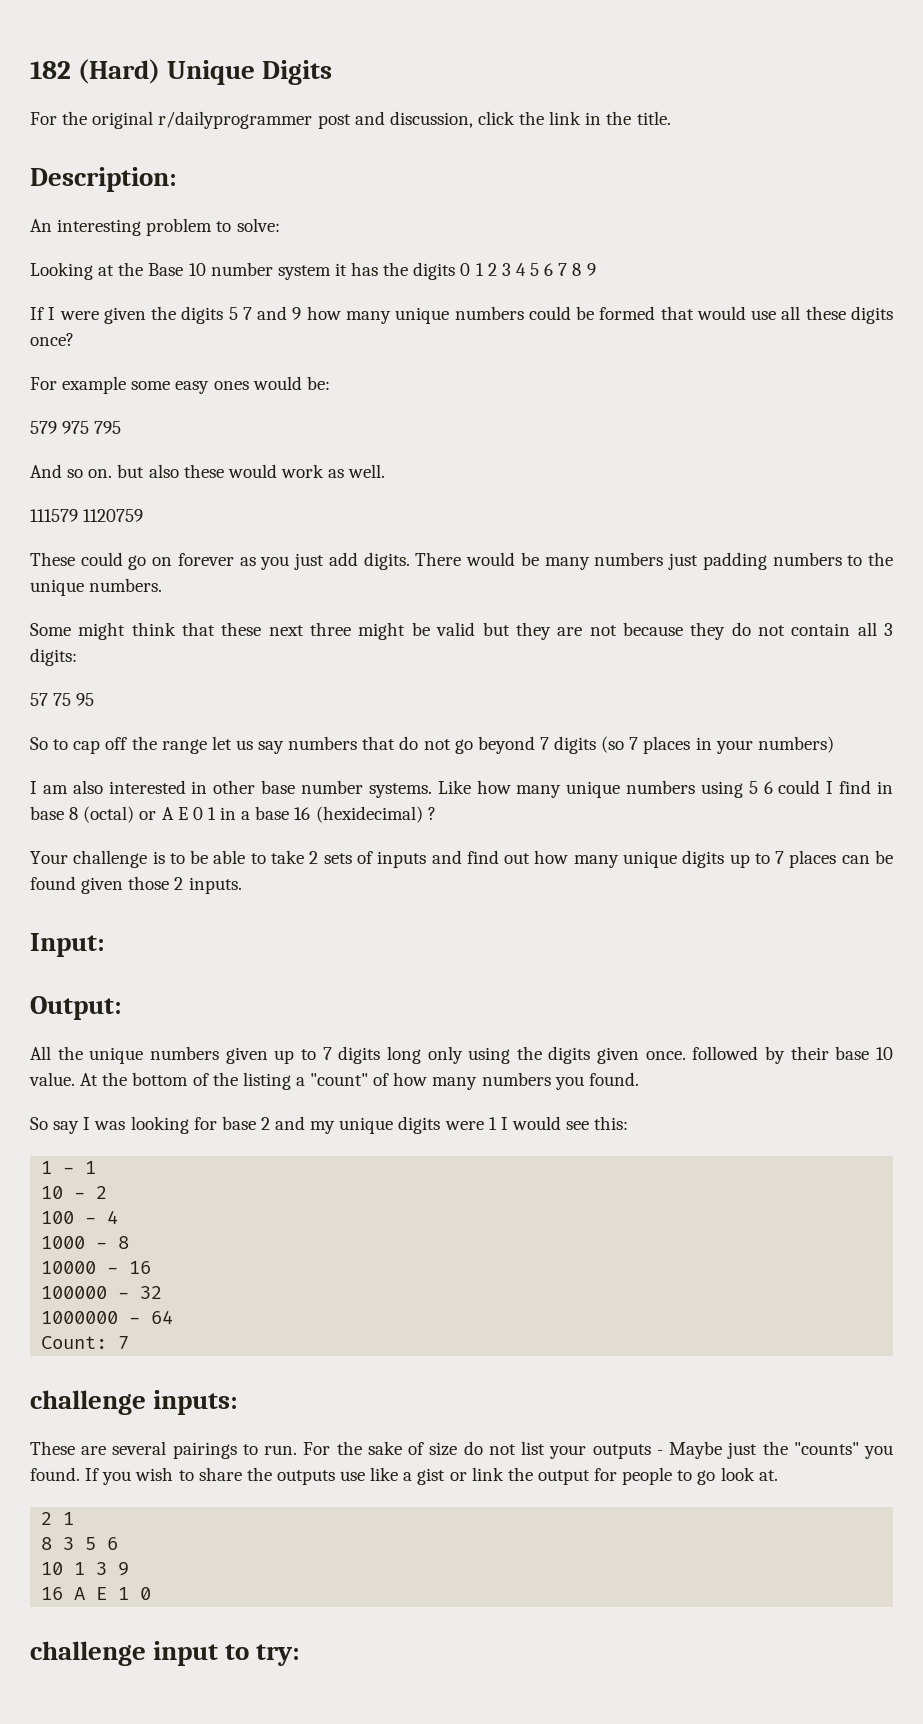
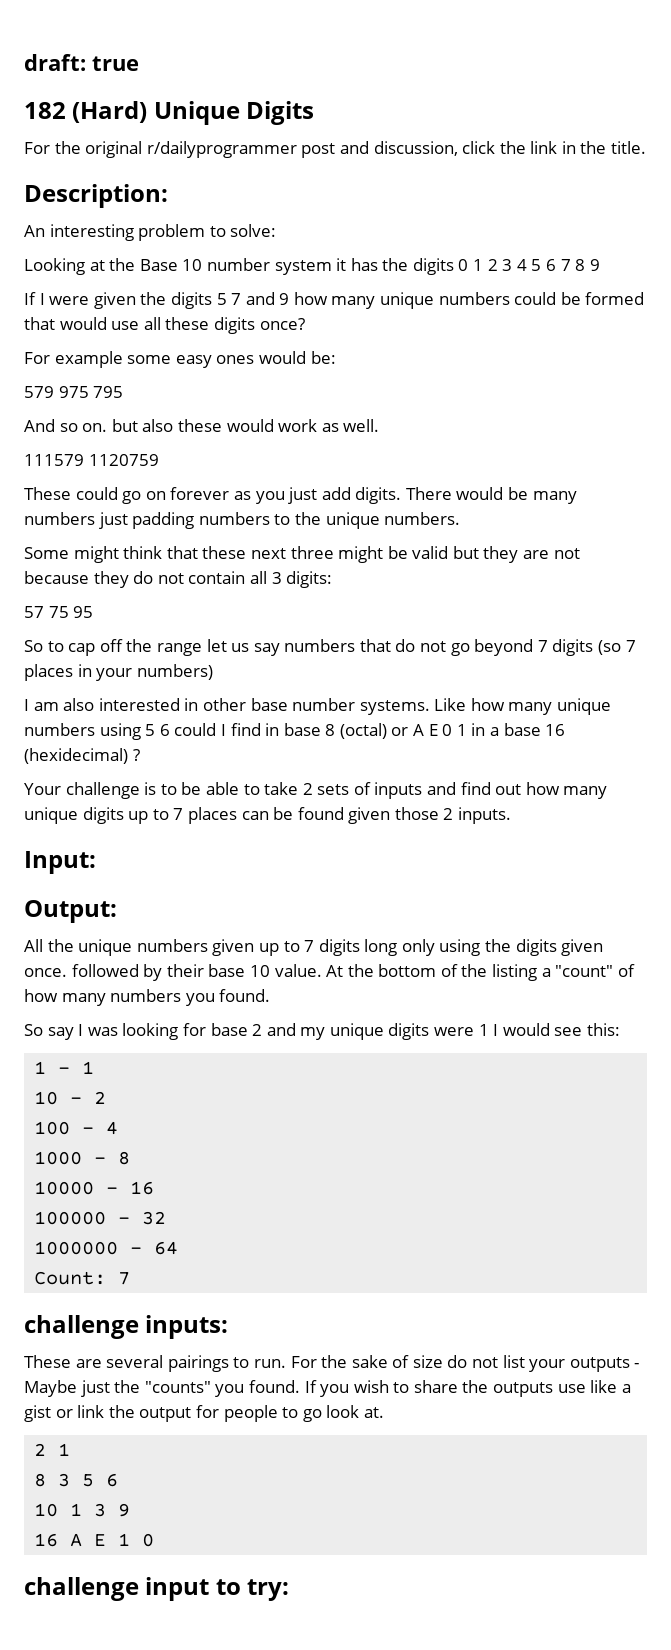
+ draft: true

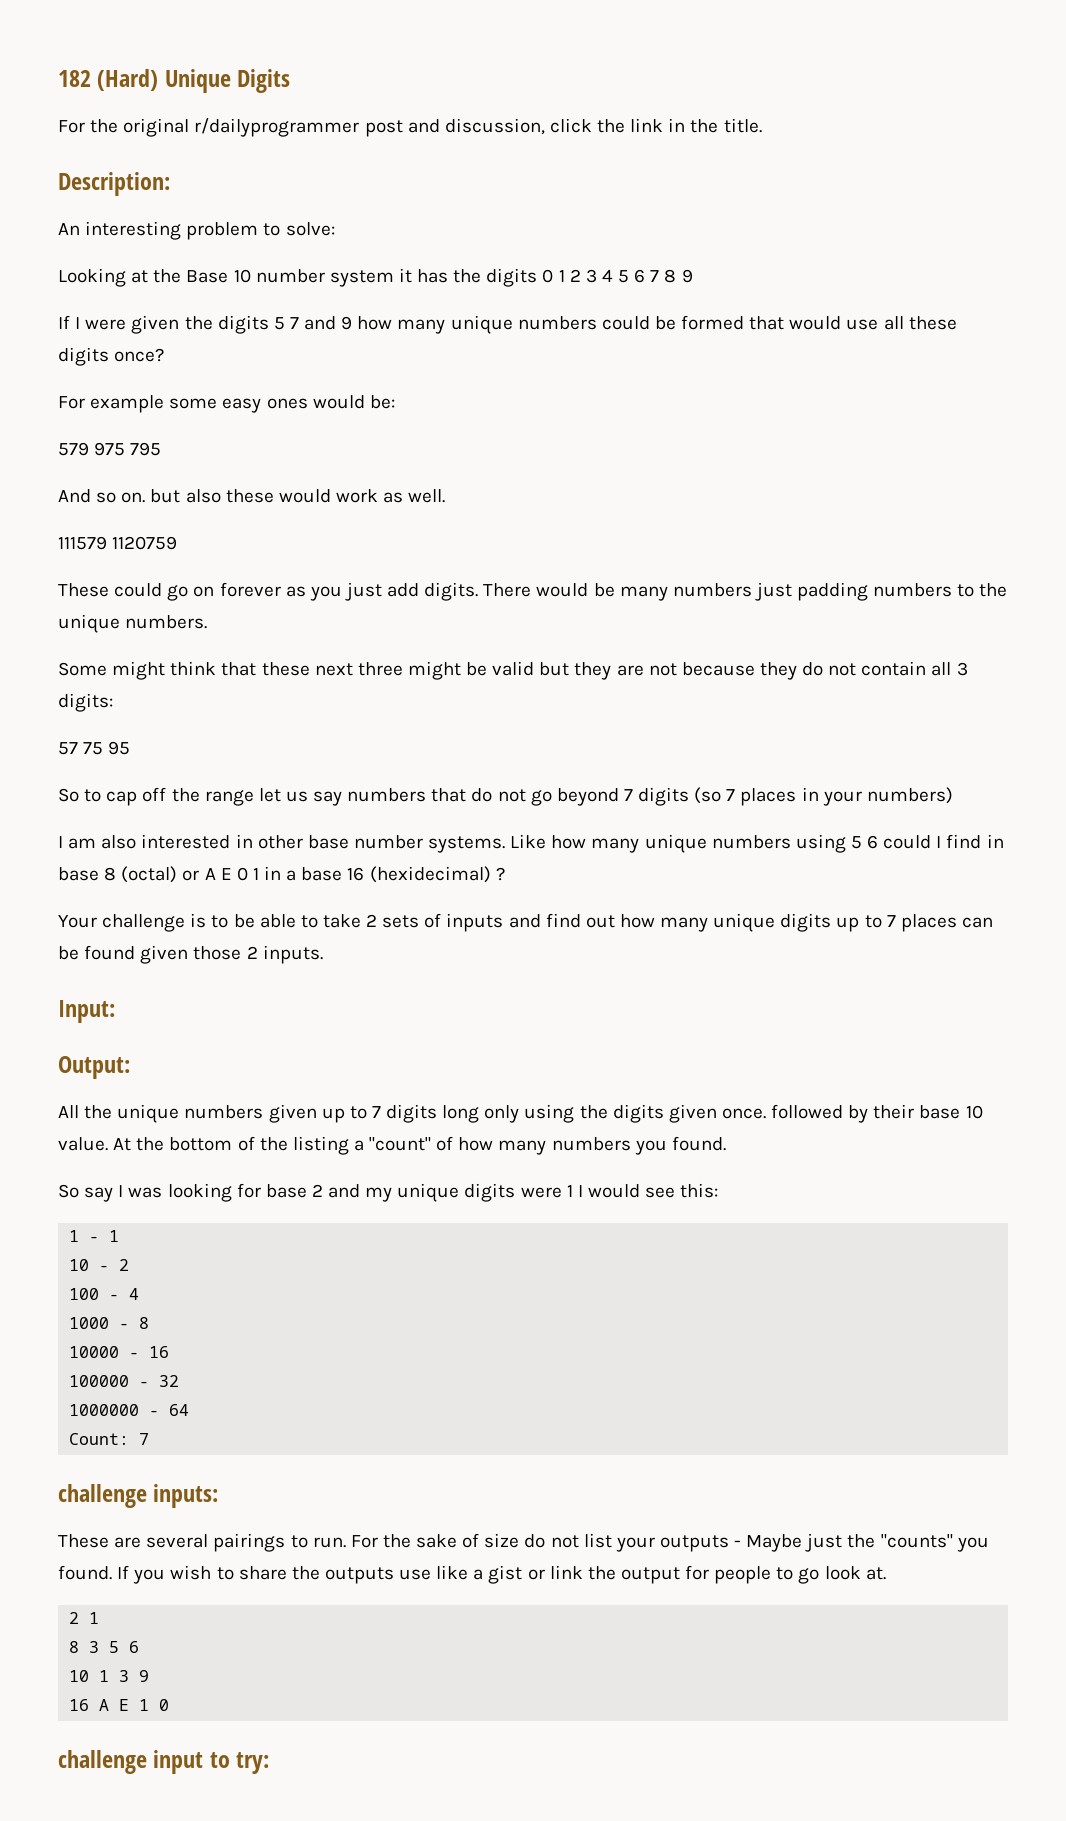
- draft: true

